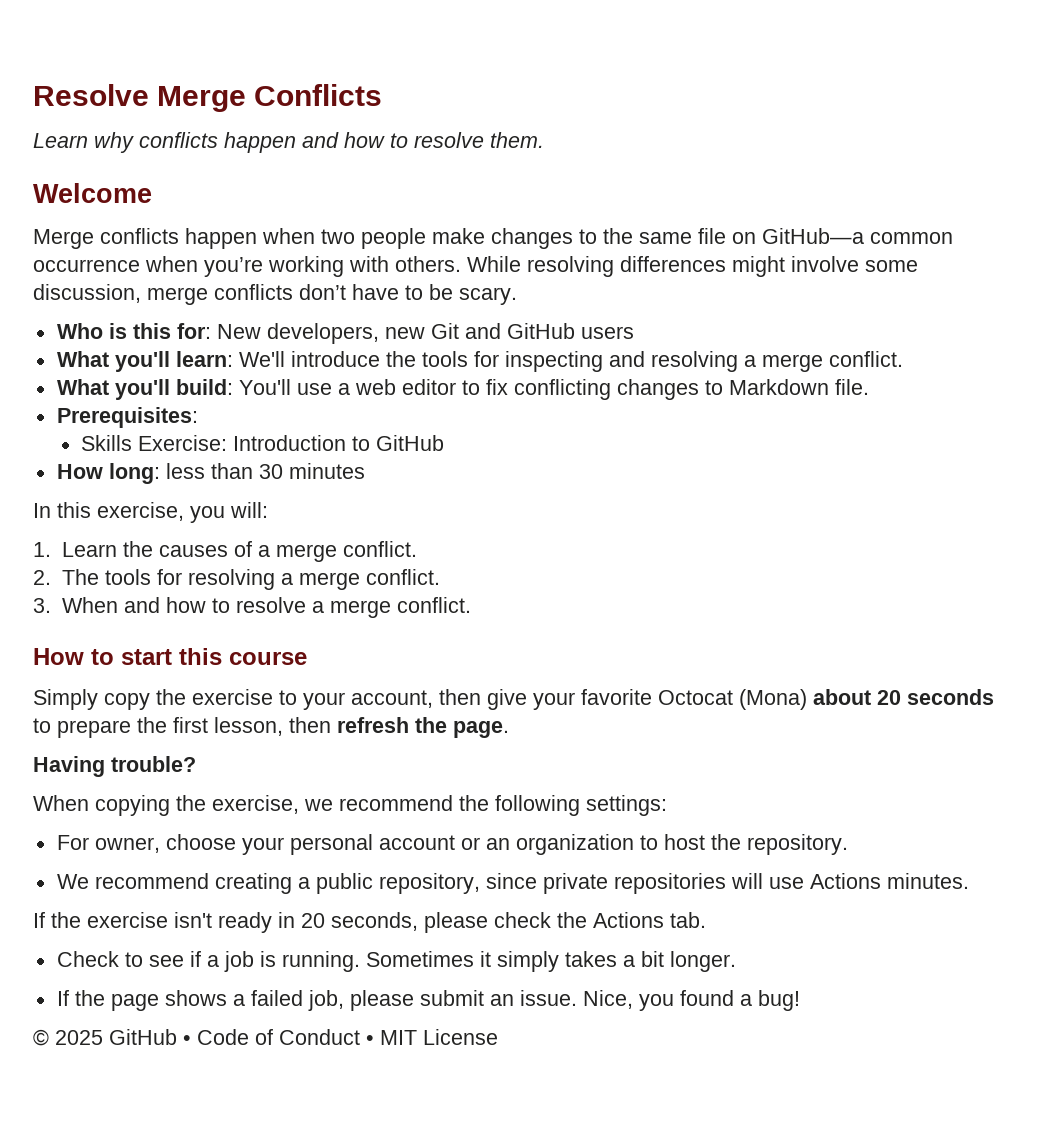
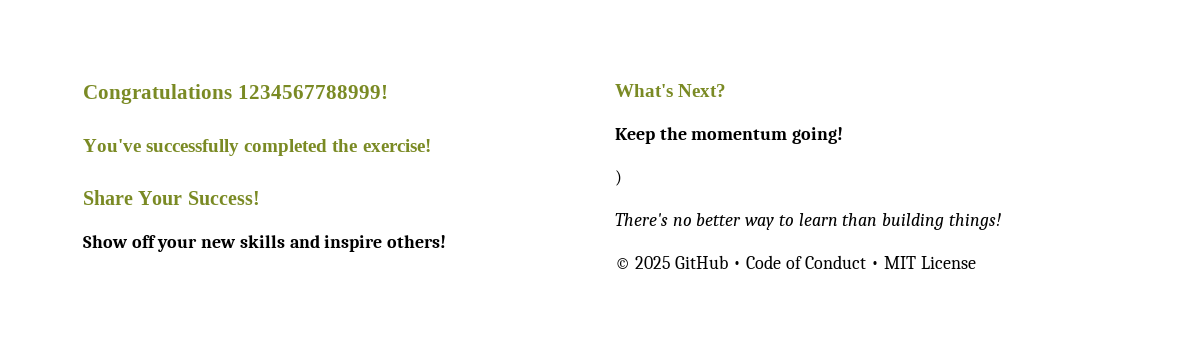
- Resolve Merge Conflicts
- Learn why conflicts happen and how to resolve them.
- Welcome
- Merge conflicts happen when two people make changes to the same file on GitHub—a common occurrence when you’re working with others. While resolving differences might involve some discussion, merge conflicts don’t have to be scary.
- Who is this for: New developers, new Git and GitHub users
- What you'll learn: We'll introduce the tools for inspecting and resolving a merge conflict.
- What you'll build: You'll use a web editor to fix conflicting changes to Markdown file.
- Prerequisites:
- Skills Exercise: Introduction to GitHub
- How long: less than 30 minutes
- In this exercise, you will:
- 1. Learn the causes of a merge conflict.
- 2. The tools for resolving a merge conflict.
- 3. When and how to resolve a merge conflict.
- How to start this course
- Simply copy the exercise to your account, then give your favorite Octocat (Mona) about 20 seconds to prepare the first lesson, then refresh the page.
- Having trouble?
- When copying the exercise, we recommend the following settings:
- For owner, choose your personal account or an organization to host the repository.
- We recommend creating a public repository, since private repositories will use Actions minutes.
- If the exercise isn't ready in 20 seconds, please check the Actions tab.
- Check to see if a job is running. Sometimes it simply takes a bit longer.
- If the page shows a failed job, please submit an issue. Nice, you found a bug!
+ Congratulations 1234567788999!
+ You've successfully completed the exercise!
+ Share Your Success!
+ Show off your new skills and inspire others!
+ What's Next?
+ Keep the momentum going!
+ )
+ There's no better way to learn than building things!

